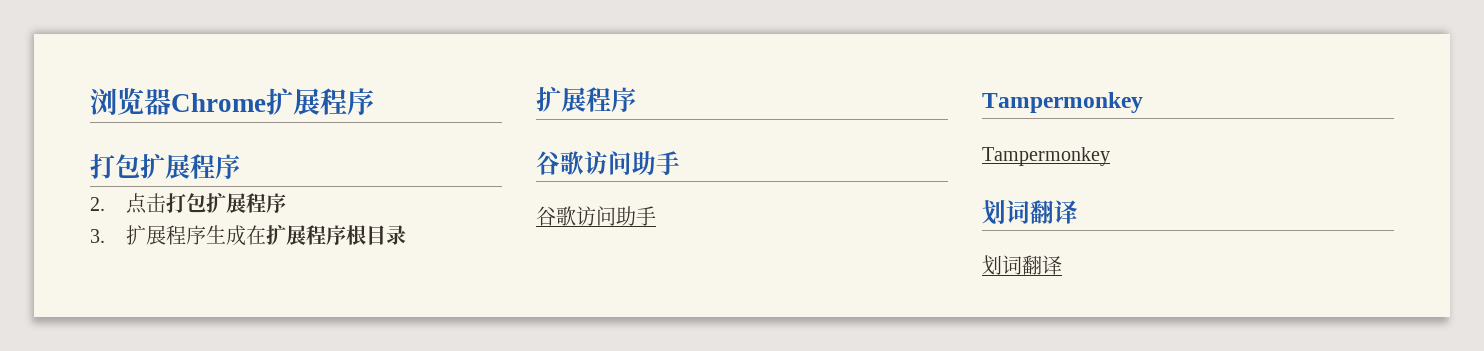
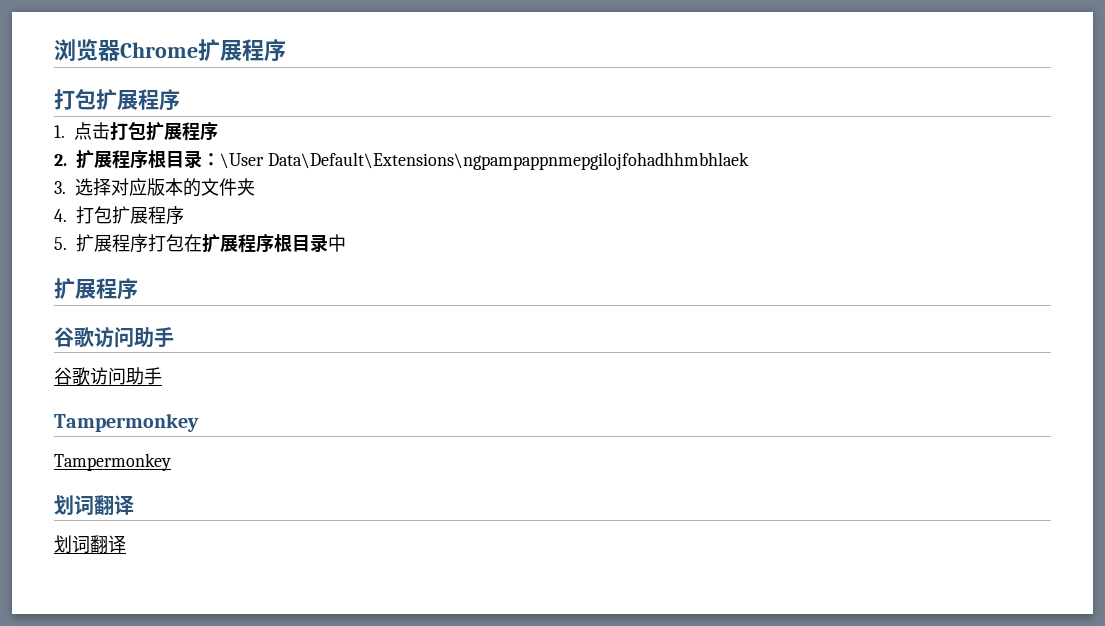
- 2.点击打包扩展程序
+ 1.点击打包扩展程序
- 3.扩展程序生成在扩展程序根目录
+ 2.扩展程序根目录：\User Data\Default\Extensions\ngpampappnmepgilojfohadhhmbhlaek
+ 3.选择对应版本的文件夹
+ 4.打包扩展程序
+ 5.扩展程序打包在扩展程序根目录中

